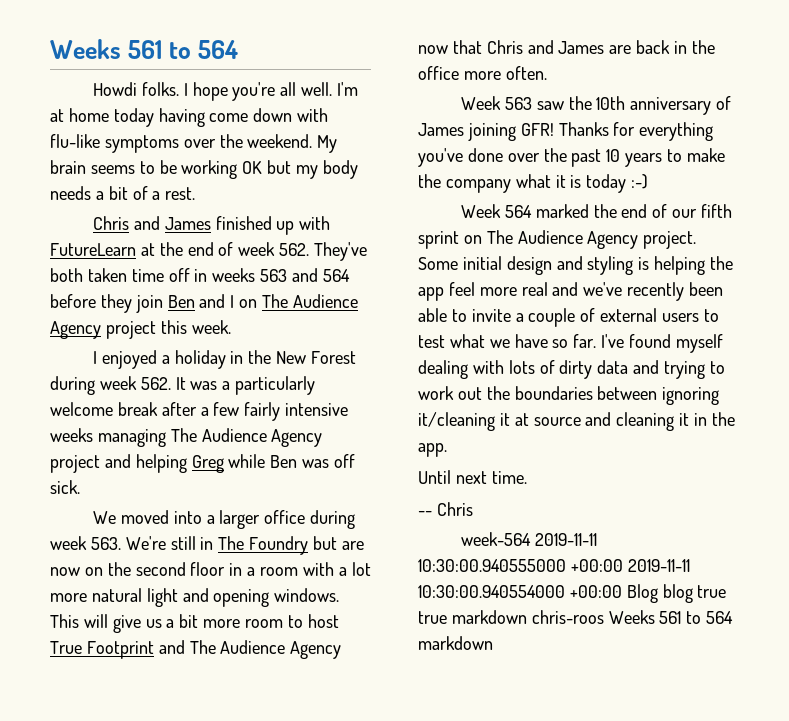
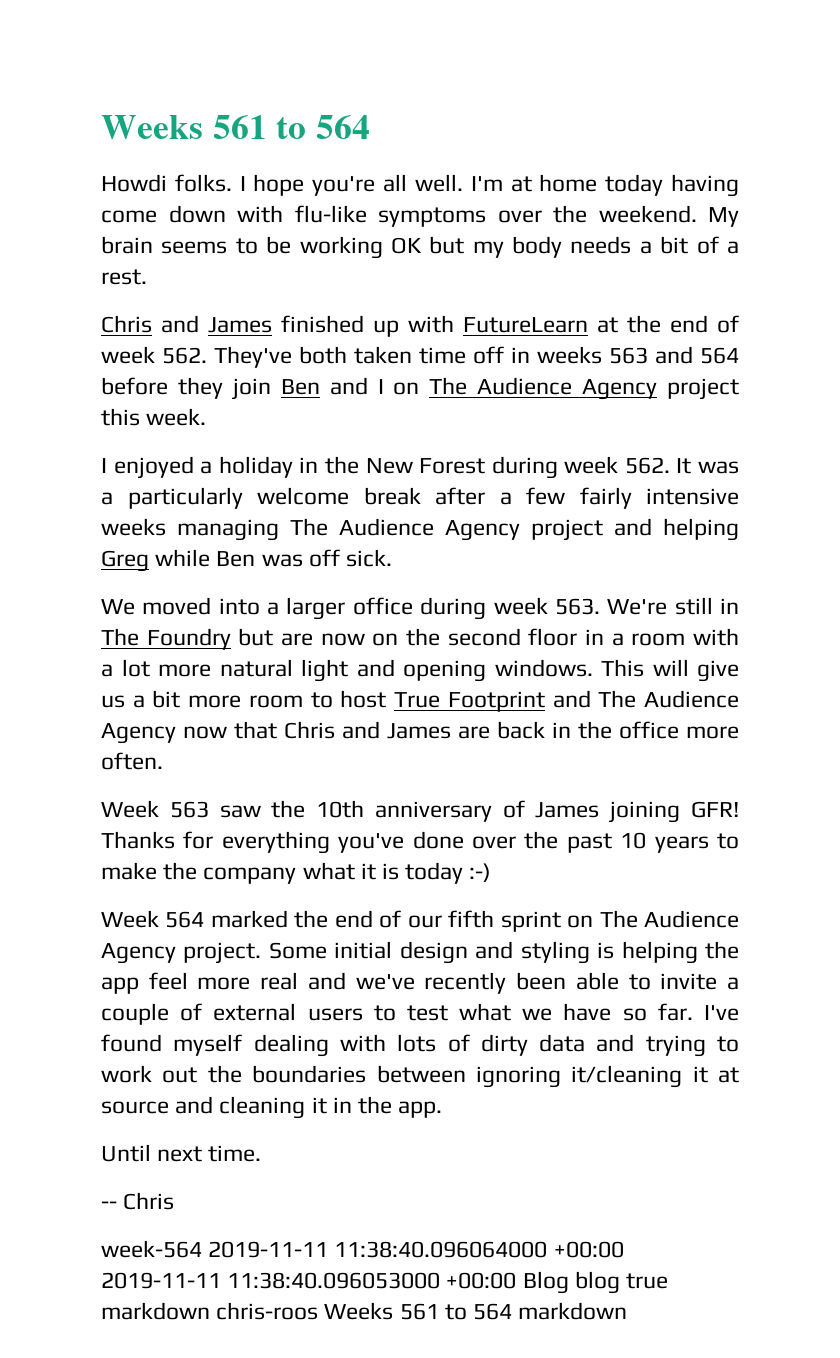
- week-564 2019-11-11 10:30:00.940555000 +00:00 2019-11-11 10:30:00.940554000 +00:00 Blog blog true true markdown chris-roos Weeks 561 to 564 markdown
+ week-564 2019-11-11 11:38:40.096064000 +00:00 2019-11-11 11:38:40.096053000 +00:00 Blog blog true markdown chris-roos Weeks 561 to 564 markdown

